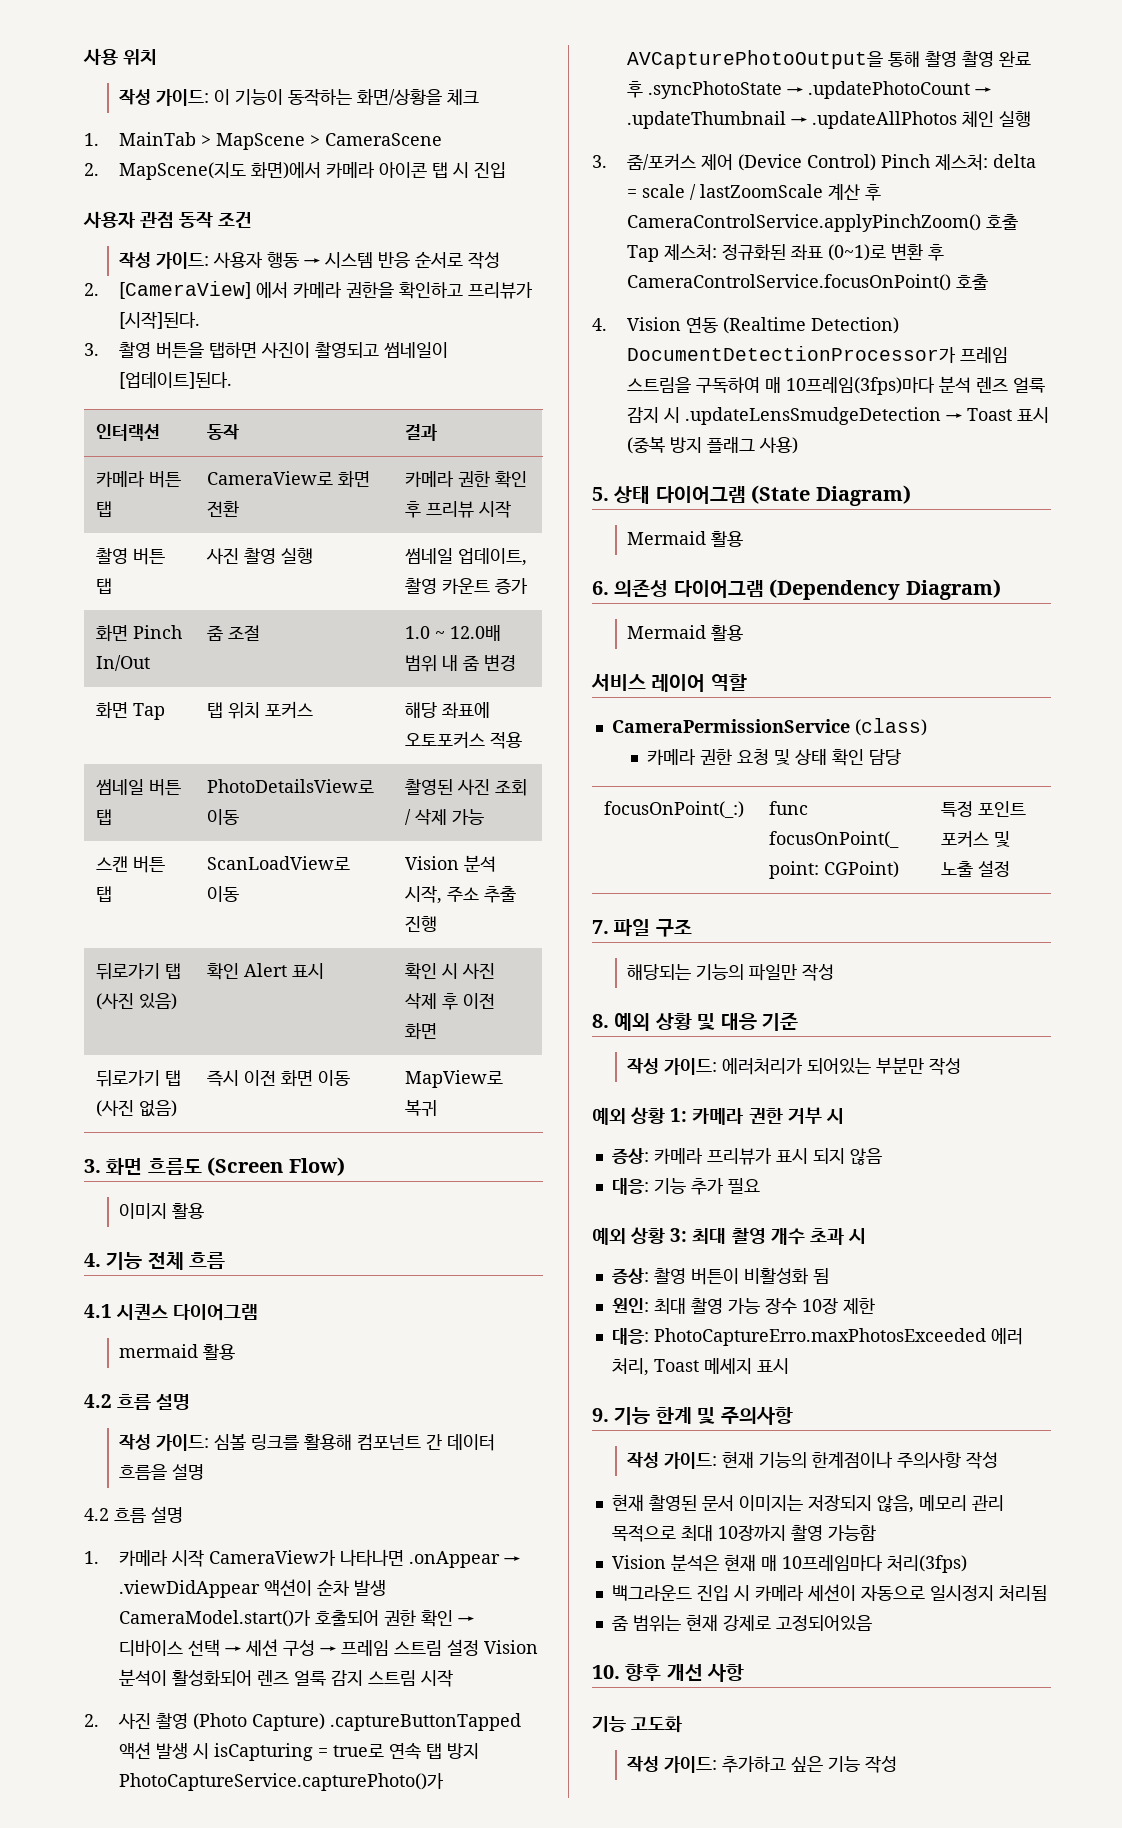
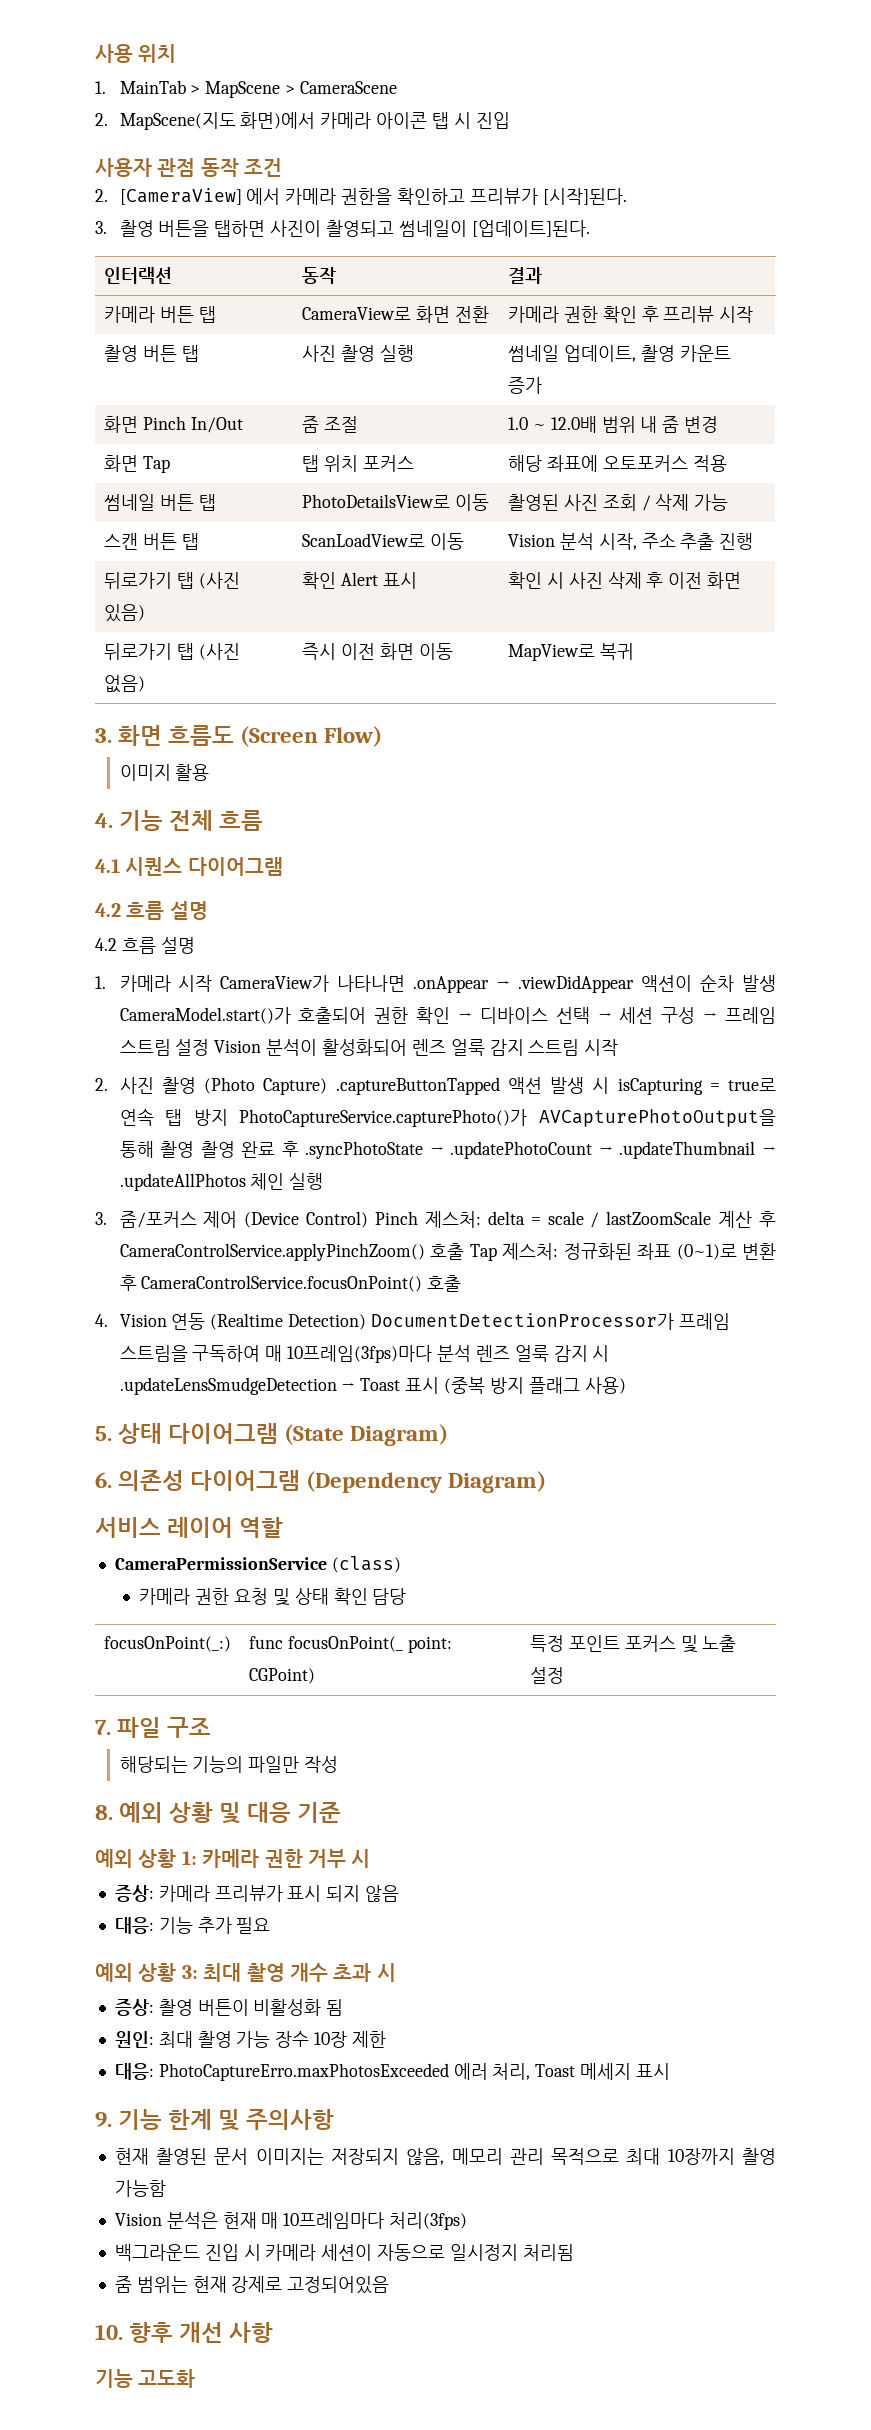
- 작성 가이드: 이 기능이 동작하는 화면/상황을 체크
- 작성 가이드: 사용자 행동 → 시스템 반응 순서로 작성
  4.1 시퀀스 다이어그램
- mermaid 활용
  4.2 흐름 설명
- 작성 가이드: 심볼 링크를 활용해 컴포넌트 간 데이터 흐름을 설명
  5. 상태 다이어그램 (State Diagram)
- Mermaid 활용
  6. 의존성 다이어그램 (Dependency Diagram)
- Mermaid 활용
- 작성 가이드: 에러처리가 되어있는 부분만 작성
- 작성 가이드: 현재 기능의 한계점이나 주의사항 작성
- 작성 가이드: 추가하고 싶은 기능 작성

